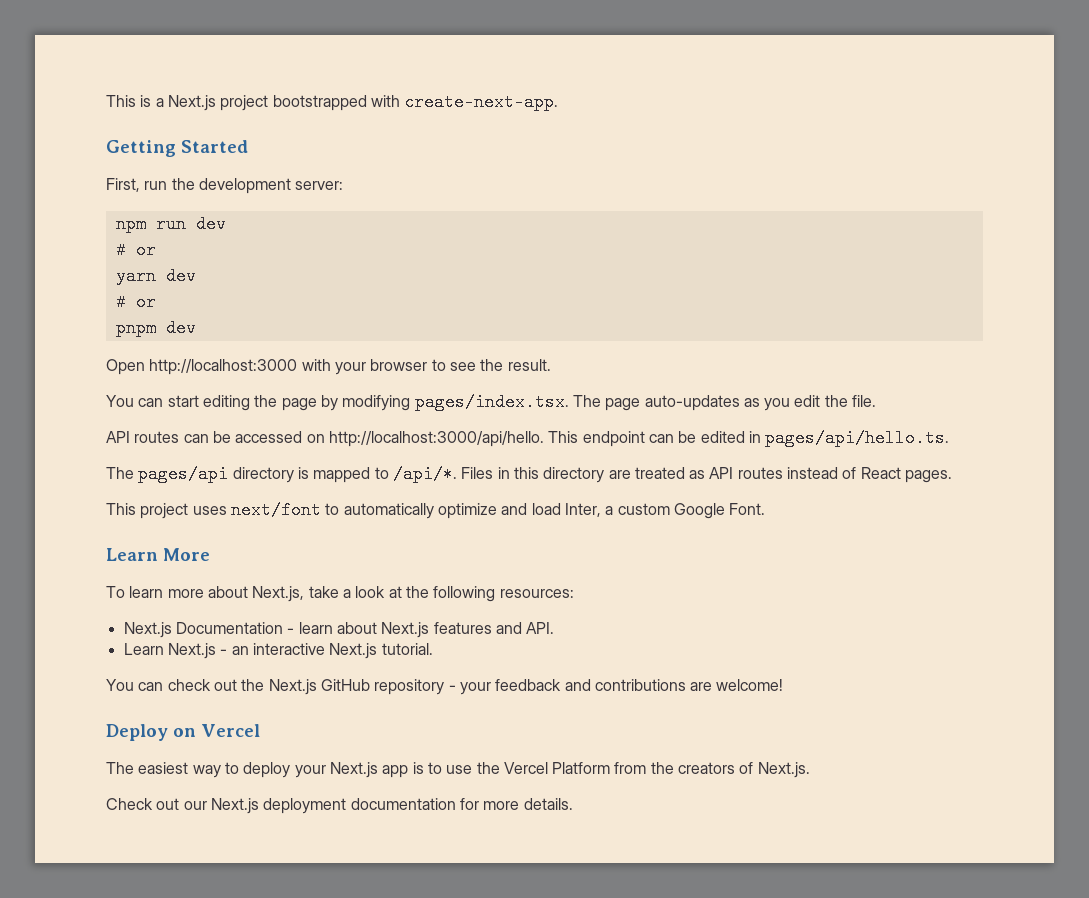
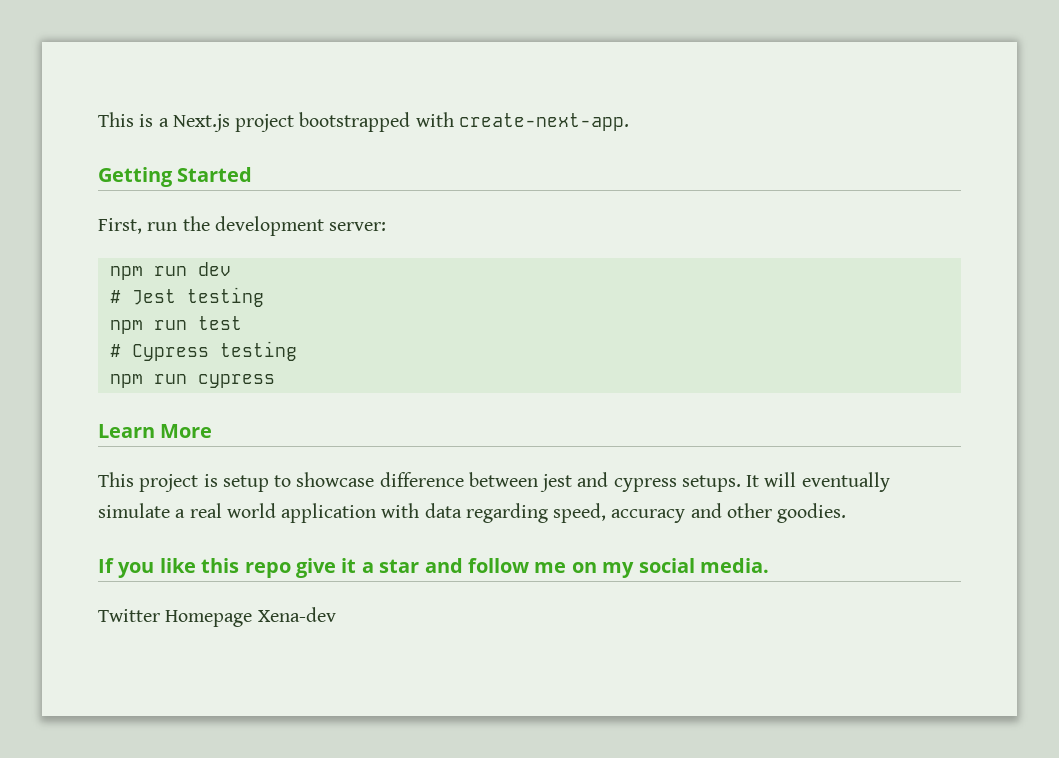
  npm run dev
- # or
- yarn dev
- # or
- pnpm dev
- Open http://localhost:3000 with your browser to see the result.
- You can start editing the page by modifying pages/index.tsx. The page auto-updates as you edit the file.
- API routes can be accessed on http://localhost:3000/api/hello. This endpoint can be edited in pages/api/hello.ts.
- The pages/api directory is mapped to /api/*. Files in this directory are treated as API routes instead of React pages.
- This project uses next/font to automatically optimize and load Inter, a custom Google Font.
+ # Jest testing
+ npm run test
+ # Cypress testing
+ npm run cypress
  Learn More
- To learn more about Next.js, take a look at the following resources:
- Next.js Documentation - learn about Next.js features and API.
- Learn Next.js - an interactive Next.js tutorial.
- You can check out the Next.js GitHub repository - your feedback and contributions are welcome!
- Deploy on Vercel
- The easiest way to deploy your Next.js app is to use the Vercel Platform from the creators of Next.js.
- Check out our Next.js deployment documentation for more details.
+ This project is setup to showcase difference between jest and cypress setups. It will eventually simulate a real world application with data regarding speed, accuracy and other goodies.
+ If you like this repo give it a star and follow me on my social media.
+ Twitter Homepage Xena-dev

